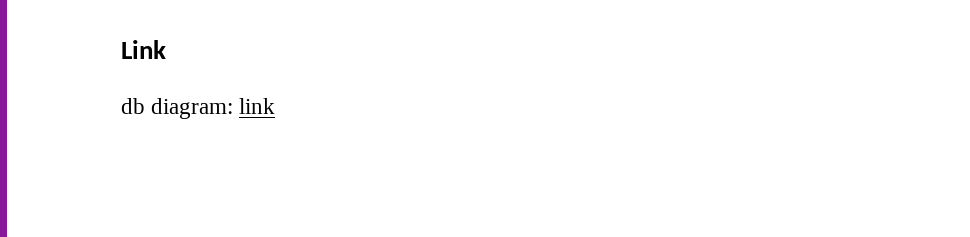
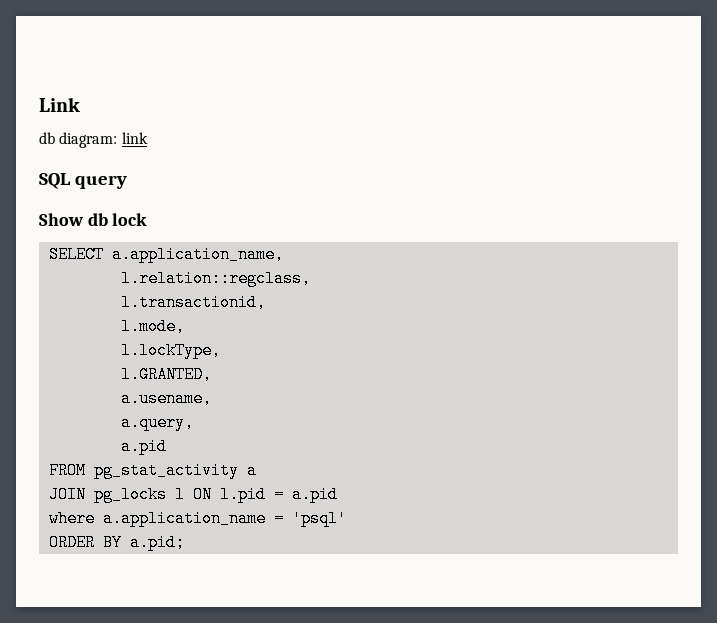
+ SQL query
+ Show db lock
+ SELECT a.application_name,
+ l.relation::regclass,
+ l.transactionid,
+ l.mode,
+ l.lockType,
+ l.GRANTED,
+ a.usename,
+ a.query,
+ a.pid
+ FROM pg_stat_activity a
+ JOIN pg_locks l ON l.pid = a.pid
+ where a.application_name = 'psql'
+ ORDER BY a.pid;

